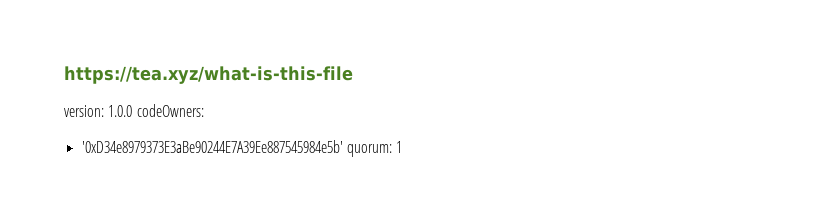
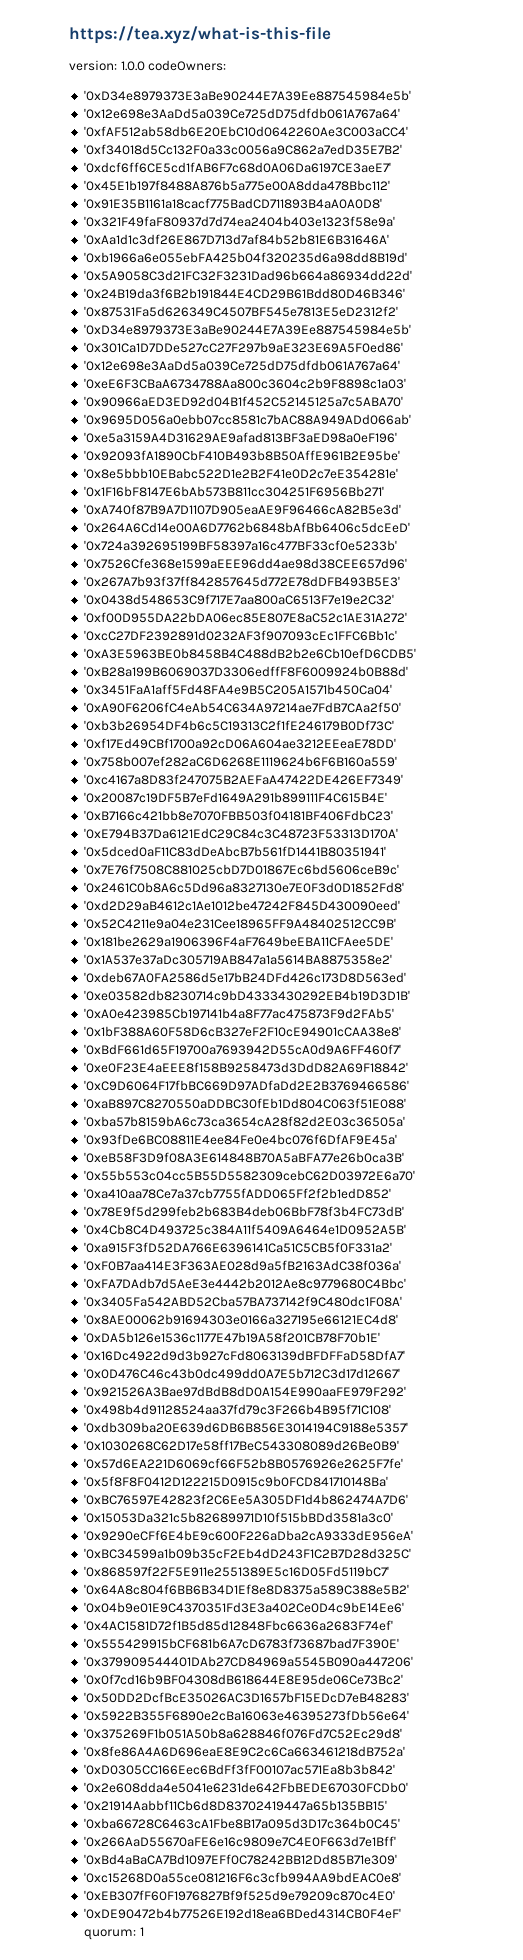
  version: 1.0.0 codeOwners:
- '0xD34e8979373E3aBe90244E7A39Ee887545984e5b' quorum: 1
+ '0xD34e8979373E3aBe90244E7A39Ee887545984e5b'
+ '0x12e698e3AaDd5a039Ce725dD75dfdb061A767a64'
+ '0xfAF512ab58db6E20EbC10d0642260Ae3C003aCC4'
+ '0xf34018d5Cc132F0a33c0056a9C862a7edD35E7B2'
+ '0xdcf6ff6CE5cd1fAB6F7c68d0A06Da6197CE3aeE7'
+ '0x45E1b197f8488A876b5a775e00A8dda478Bbc112'
+ '0x91E35B1161a18cacf775BadCD711893B4aA0A0D8'
+ '0x321F49faF80937d7d74ea2404b403e1323f58e9a'
+ '0xAa1d1c3df26E867D713d7af84b52b81E6B31646A'
+ '0xb1966a6e055ebFA425b04f320235d6a98dd8B19d'
+ '0x5A9058C3d21FC32F3231Dad96b664a86934dd22d'
+ '0x24B19da3f6B2b191844E4CD29B61Bdd80D46B346'
+ '0x87531Fa5d626349C4507BF545e7813E5eD2312f2'
+ '0xD34e8979373E3aBe90244E7A39Ee887545984e5b'
+ '0x301Ca1D7DDe527cC27F297b9aE323E69A5F0ed86'
+ '0x12e698e3AaDd5a039Ce725dD75dfdb061A767a64'
+ '0xeE6F3CBaA6734788Aa800c3604c2b9F8898c1a03'
+ '0x90966aED3ED92d04B1f452C52145125a7c5ABA70'
+ '0x9695D056a0ebb07cc8581c7bAC88A949ADd066ab'
+ '0xe5a3159A4D31629AE9afad813BF3aED98a0eF196'
+ '0x92093fA1890CbF410B493b8B50AffE961B2E95be'
+ '0x8e5bbb10EBabc522D1e2B2F41e0D2c7eE354281e'
+ '0x1F16bF8147E6bAb573B811cc304251F6956Bb271'
+ '0xA740f87B9A7D1107D905eaAE9F96466cA82B5e3d'
+ '0x264A6Cd14e00A6D7762b6848bAfBb6406c5dcEeD'
+ '0x724a392695199BF58397a16c477BF33cf0e5233b'
+ '0x7526Cfe368e1599aEEE96dd4ae98d38CEE657d96'
+ '0x267A7b93f37ff842857645d772E78dDFB493B5E3'
+ '0x0438d548653C9f717E7aa800aC6513F7e19e2C32'
+ '0xf00D955DA22bDA06ec85E807E8aC52c1AE31A272'
+ '0xcC27DF2392891d0232AF3f907093cEc1FFC6Bb1c'
+ '0xA3E5963BE0b8458B4C488dB2b2e6Cb10efD6CDB5'
+ '0xB28a199B6069037D3306edffF8F6009924b0B88d'
+ '0x3451FaA1aff5Fd48FA4e9B5C205A1571b450Ca04'
+ '0xA90F6206fC4eAb54C634A97214ae7FdB7CAa2f50'
+ '0xb3b26954DF4b6c5C19313C2f1fE246179B0Df73C'
+ '0xf17Ed49CBf1700a92cD06A604ae3212EEeaE78DD'
+ '0x758b007ef282aC6D6268E1119624b6F6B160a559'
+ '0xc4167a8D83f247075B2AEFaA47422DE426EF7349'
+ '0x20087c19DF5B7eFd1649A291b899111F4C615B4E'
+ '0xB7166c421bb8e7070FBB503f04181BF406FdbC23'
+ '0xE794B37Da6121EdC29C84c3C48723F53313D170A'
+ '0x5dced0aF11C83dDeAbcB7b561fD1441B80351941'
+ '0x7E76f7508C881025cbD7D01867Ec6bd5606ceB9c'
+ '0x2461C0b8A6c5Dd96a8327130e7E0F3d0D1852Fd8'
+ '0xd2D29aB4612c1Ae1012be47242F845D430090eed'
+ '0x52C4211e9a04e231Cee18965FF9A48402512CC9B'
+ '0x181be2629a1906396F4aF7649beEBA11CFAee5DE'
+ '0x1A537e37aDc305719AB847a1a5614BA8875358e2'
+ '0xdeb67A0FA2586d5e17bB24DFd426c173D8D563ed'
+ '0xe03582db8230714c9bD4333430292EB4b19D3D1B'
+ '0xA0e423985Cb197141b4a8F77ac475873F9d2FAb5'
+ '0x1bF388A60F58D6cB327eF2F10cE94901cCAA38e8'
+ '0xBdF661d65F19700a7693942D55cA0d9A6FF460f7'
+ '0xe0F23E4aEEE8f158B9258473d3DdD82A69F18842'
+ '0xC9D6064F17fbBC669D97ADfaDd2E2B3769466586'
+ '0xaB897C8270550aDDBC30fEb1Dd804C063f51E088'
+ '0xba57b8159bA6c73ca3654cA28f82d2E03c36505a'
+ '0x93fDe6BC08811E4ee84Fe0e4bc076f6DfAF9E45a'
+ '0xeB58F3D9f08A3E614848B70A5aBFA77e26b0ca3B'
+ '0x55b553c04cc5B55D5582309cebC62D03972E6a70'
+ '0xa410aa78Ce7a37cb7755fADD065Ff2f2b1edD852'
+ '0x78E9f5d299feb2b683B4deb06BbF78f3b4FC73dB'
+ '0x4Cb8C4D493725c384A11f5409A6464e1D0952A5B'
+ '0xa915F3fD52DA766E6396141Ca51C5CB5f0F331a2'
+ '0xF0B7aa414E3F363AE028d9a5fB2163AdC38f036a'
+ '0xFA7DAdb7d5AeE3e4442b2012Ae8c9779680C4Bbc'
+ '0x3405Fa542ABD52Cba57BA737142f9C480dc1F08A'
+ '0x8AE00062b91694303e0166a327195e66121EC4d8'
+ '0xDA5b126e1536c1177E47b19A58f201CB78F70b1E'
+ '0x16Dc4922d9d3b927cFd8063139dBFDFFaD58DfA7'
+ '0x0D476C46c43b0dc499dd0A7E5b712C3d17d12667'
+ '0x921526A3Bae97dBdB8dD0A154E990aaFE979F292'
+ '0x498b4d91128524aa37fd79c3F266b4B95f71C108'
+ '0xdb309ba20E639d6DB6B856E3014194C9188e5357'
+ '0x1030268C62D17e58ff17BeC543308089d26Be0B9'
+ '0x57d6EA221D6069cf66F52b8B0576926e2625F7fe'
+ '0x5f8F8F0412D122215D0915c9b0FCD841710148Ba'
+ '0xBC76597E42823f2C6Ee5A305DF1d4b862474A7D6'
+ '0x15053Da321c5b82689971D10f515bBDd3581a3c0'
+ '0x9290eCFf6E4bE9c600F226aDba2cA9333dE956eA'
+ '0xBC34599a1b09b35cF2Eb4dD243F1C2B7D28d325C'
+ '0x868597f22F5E911e2551389E5c16D05Fd5119bC7'
+ '0x64A8c804f6BB6B34D1Ef8e8D8375a589C388e5B2'
+ '0x04b9e01E9C4370351Fd3E3a402Ce0D4c9bE14Ee6'
+ '0x4AC1581D72f1B5d85d12848Fbc6636a2683F74ef'
+ '0x555429915bCF681b6A7cD6783f73687bad7F390E'
+ '0x379909544401DAb27CD84969a5545B090a447206'
+ '0x0f7cd16b9BF04308dB618644E8E95de06Ce73Bc2'
+ '0x50DD2DcfBcE35026AC3D1657bF15EDcD7eB48283'
+ '0x5922B355F6890e2cBa16063e46395273fDb56e64'
+ '0x375269F1b051A50b8a628846f076Fd7C52Ec29d8'
+ '0x8fe86A4A6D696eaE8E9C2c6Ca663461218dB752a'
+ '0xD0305CC166Eec6BdFf3fF00107ac571Ea8b3b842'
+ '0x2e608dda4e5041e6231de642FbBEDE67030FCDb0'
+ '0x21914Aabbf11Cb6d8D83702419447a65b135BB15'
+ '0xba66728C6463cA1Fbe8B17a095d3D17c364b0C45'
+ '0x266AaD55670aFE6e16c9809e7C4E0F663d7e1Bff'
+ '0xBd4aBaCA7Bd1097EFf0C78242BB12Dd85B71e309'
+ '0xc15268D0a55ce081216F6c3cfb994AA9bdEAC0e8'
+ '0xEB307fF60F1976827Bf9f525d9e79209c870c4E0'
+ '0xDE90472b4b77526E192d18ea6BDed4314CB0F4eF' quorum: 1

